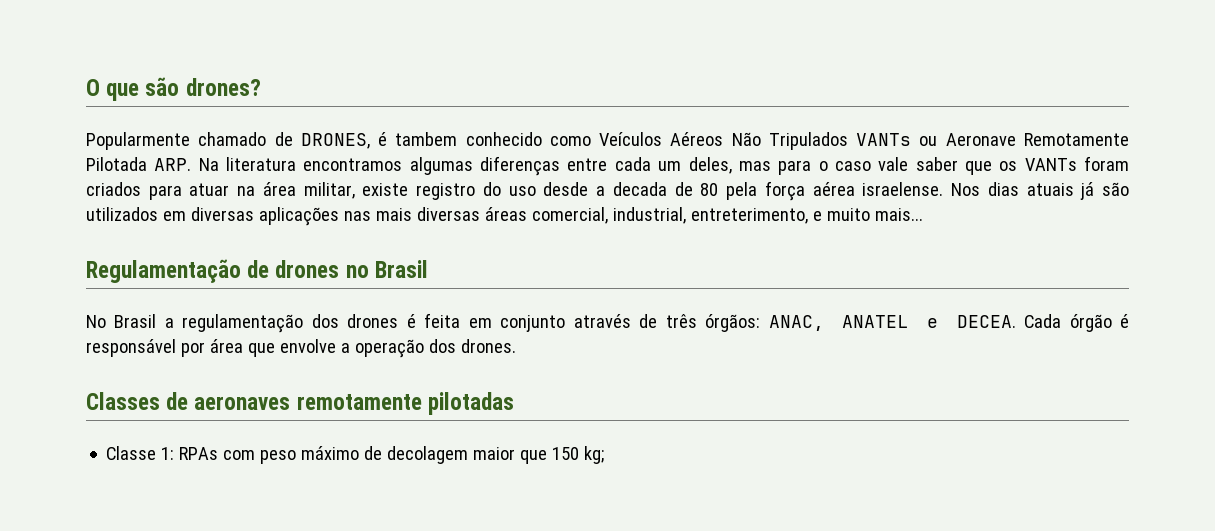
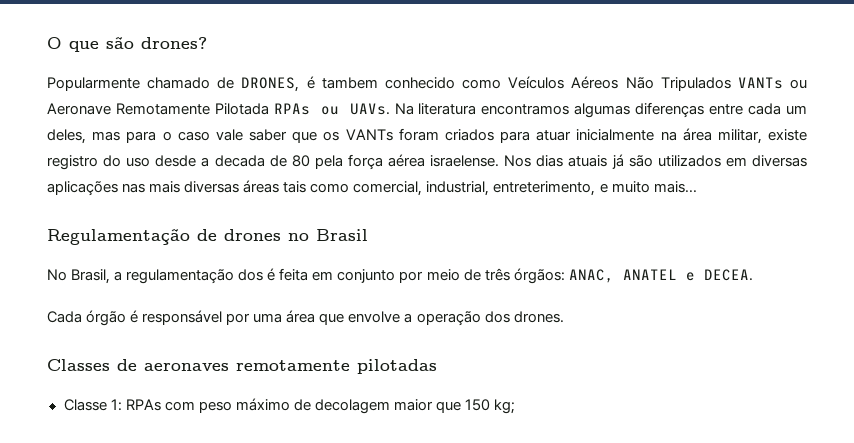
- Popularmente chamado de DRONES, é tambem conhecido como Veículos Aéreos Não Tripulados VANTs ou Aeronave Remotamente Pilotada ARP. Na literatura encontramos algumas diferenças entre cada um deles, mas para o caso vale saber que os VANTs foram criados para atuar na área militar, existe registro do uso desde a decada de 80 pela força aérea israelense.
+ Popularmente chamado de DRONES, é tambem conhecido como Veículos Aéreos Não Tripulados VANTs ou Aeronave Remotamente Pilotada RPAs ou UAVs. Na literatura encontramos algumas diferenças entre cada um deles, mas para o caso vale saber que os VANTs foram criados para atuar inicialmente na área militar, existe registro do uso desde a decada de 80 pela força aérea israelense.
- Nos dias atuais já são utilizados em diversas aplicações nas mais diversas áreas comercial, industrial, entreterimento, e muito mais...
+ Nos dias atuais já são utilizados em diversas aplicações nas mais diversas áreas tais como comercial, industrial, entreterimento, e muito mais...
- No Brasil a regulamentação dos drones é feita em conjunto através de três órgãos: ANAC, ANATEL e DECEA. Cada órgão é responsável por área que envolve a operação dos drones.
+ No Brasil, a regulamentação dos é feita em conjunto por meio de três órgãos: ANAC, ANATEL e DECEA.
+ Cada órgão é responsável por uma área que envolve a operação dos drones.

